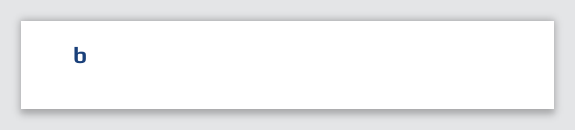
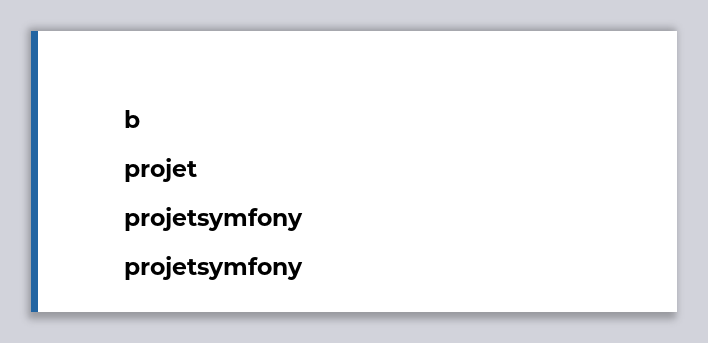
+ projet
+ projetsymfony
+ projetsymfony

